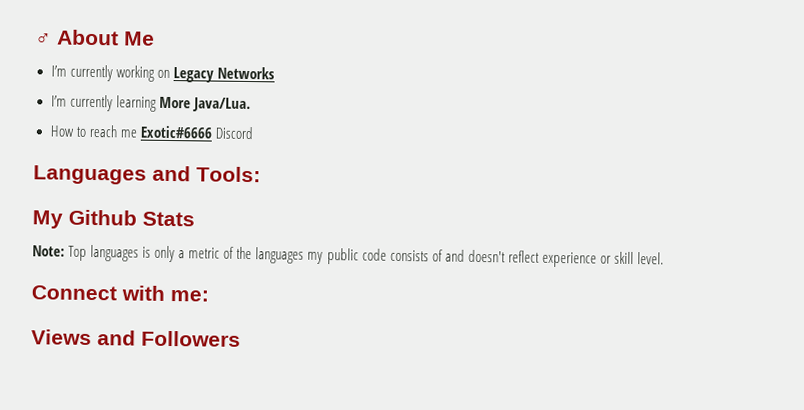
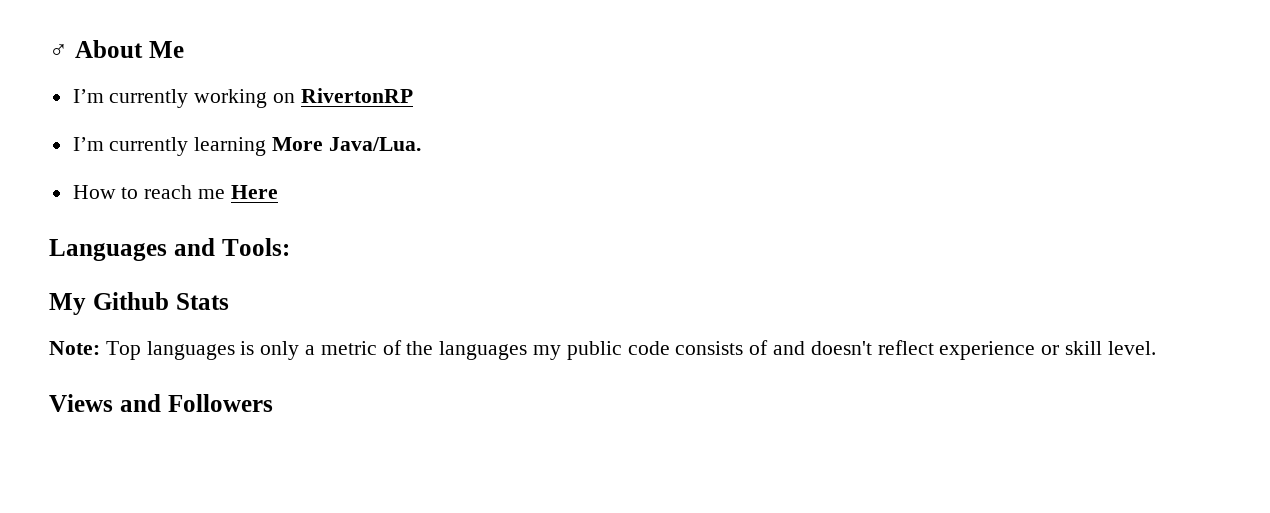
- I’m currently working on Legacy Networks
+ I’m currently working on RivertonRP
- How to reach me Exotic#6666 Discord
+ How to reach me Here
- Connect with me:

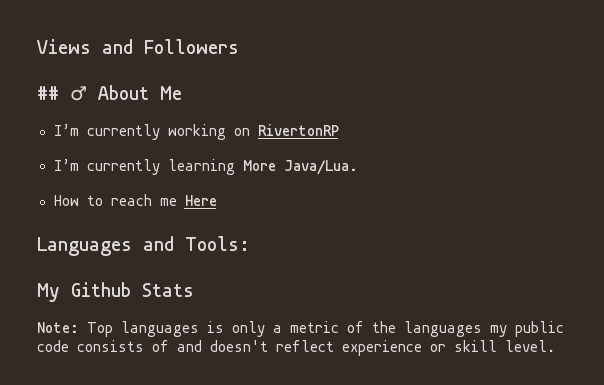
- ♂ About Me
+ Views and Followers
+ ## ♂ About Me
- Views and Followers

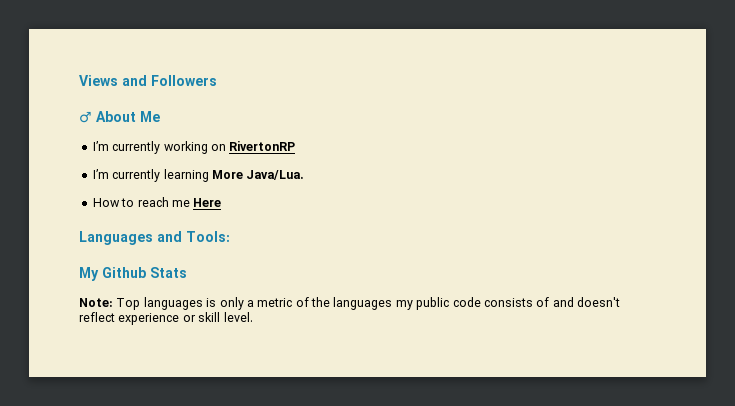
- ## ♂ About Me
+ ♂ About Me

